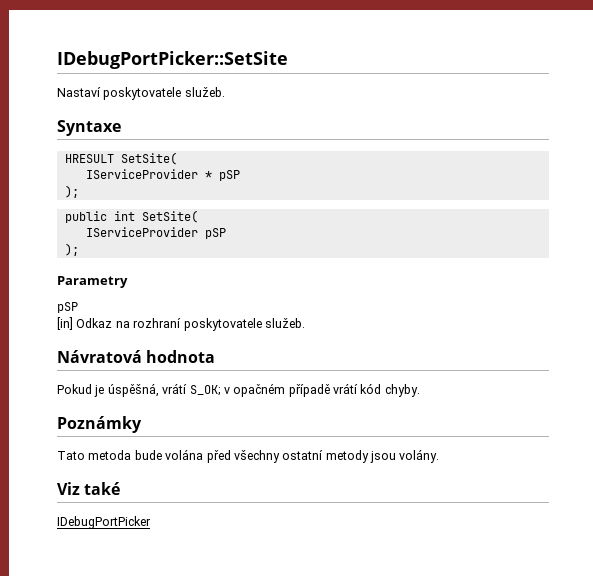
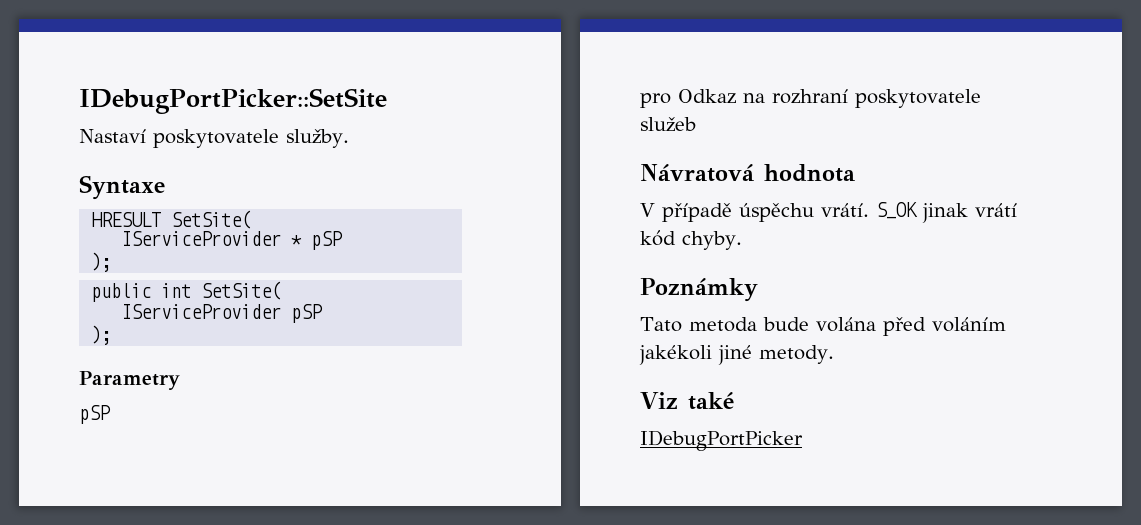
- Nastaví poskytovatele služeb.
+ Nastaví poskytovatele služby.
- [in] Odkaz na rozhraní poskytovatele služeb.
+ pro Odkaz na rozhraní poskytovatele služeb
- Pokud je úspěšná, vrátí S_OK; v opačném případě vrátí kód chyby.
+ V případě úspěchu vrátí. S_OK jinak vrátí kód chyby.
- Tato metoda bude volána před všechny ostatní metody jsou volány.
+ Tato metoda bude volána před voláním jakékoli jiné metody.

